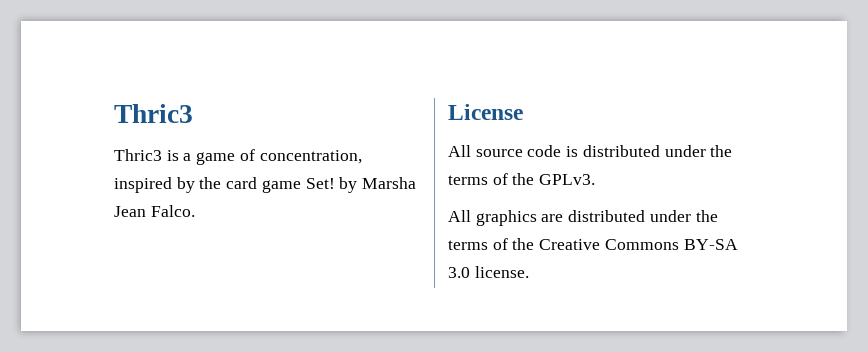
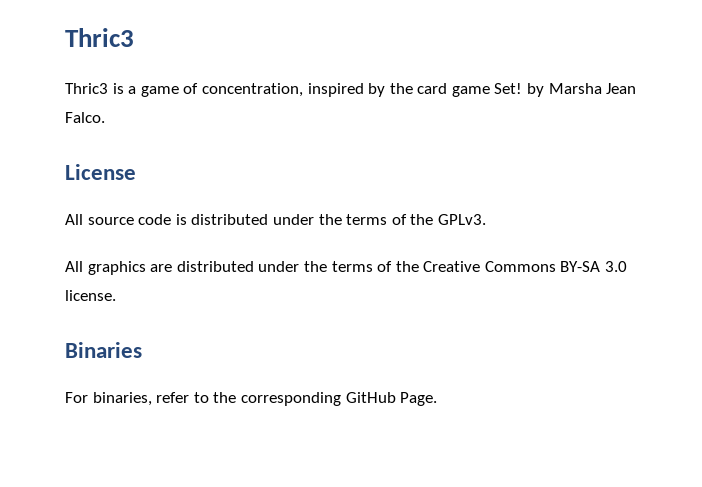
+ Binaries
+ For binaries, refer to the corresponding GitHub Page.

